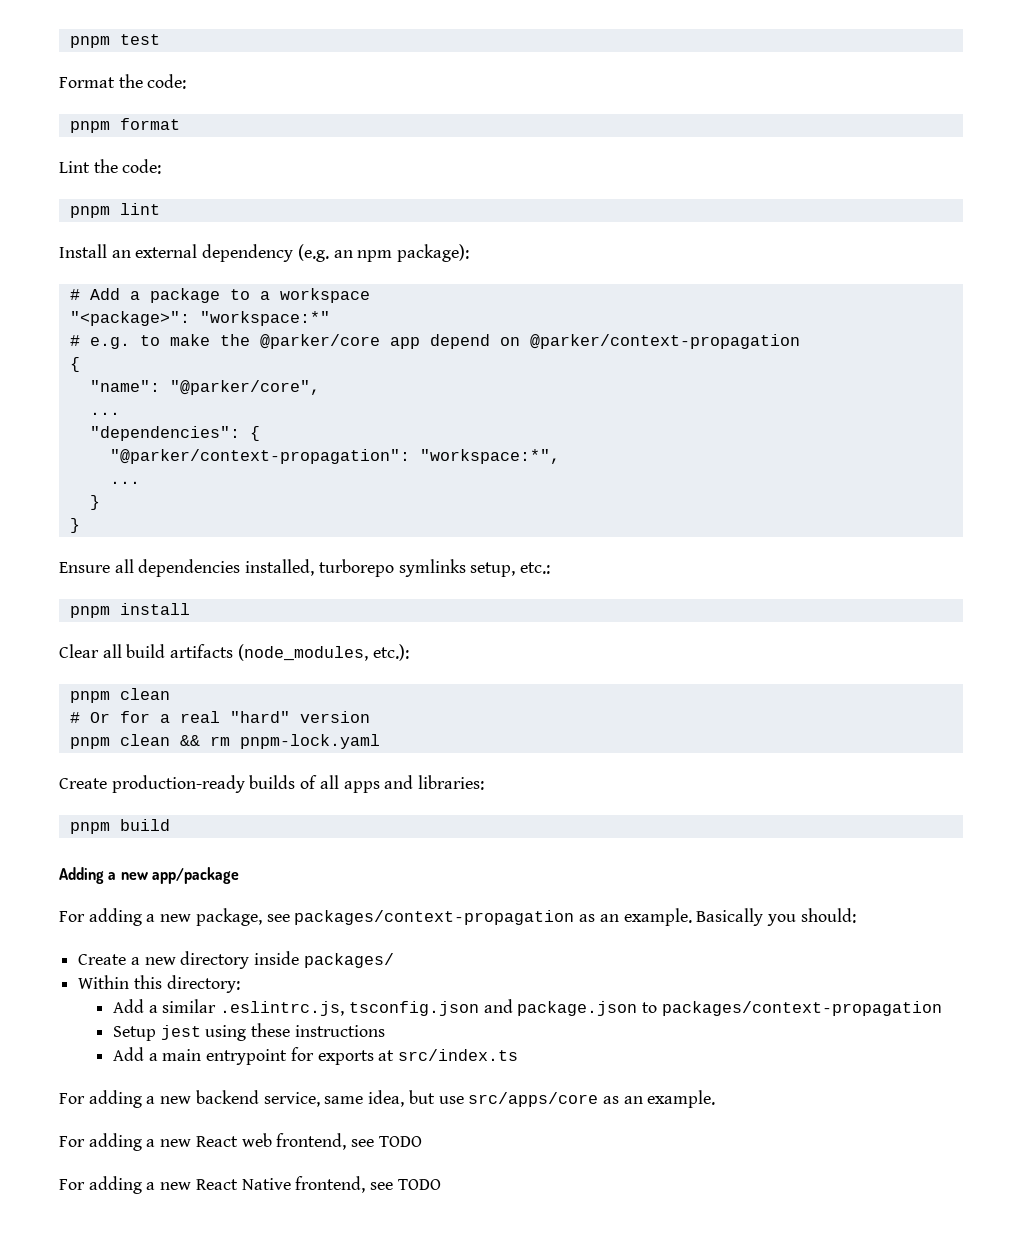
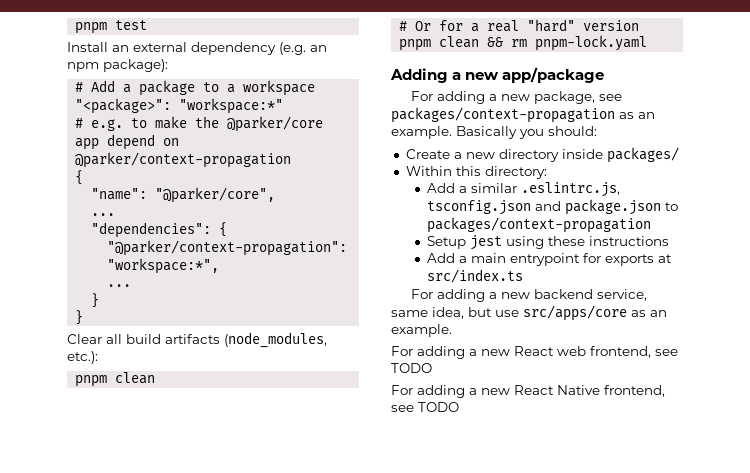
- Format the code:
- pnpm format
- Lint the code:
- pnpm lint
- Ensure all dependencies installed, turborepo symlinks setup, etc.:
- pnpm install
- Create production-ready builds of all apps and libraries:
- pnpm build

